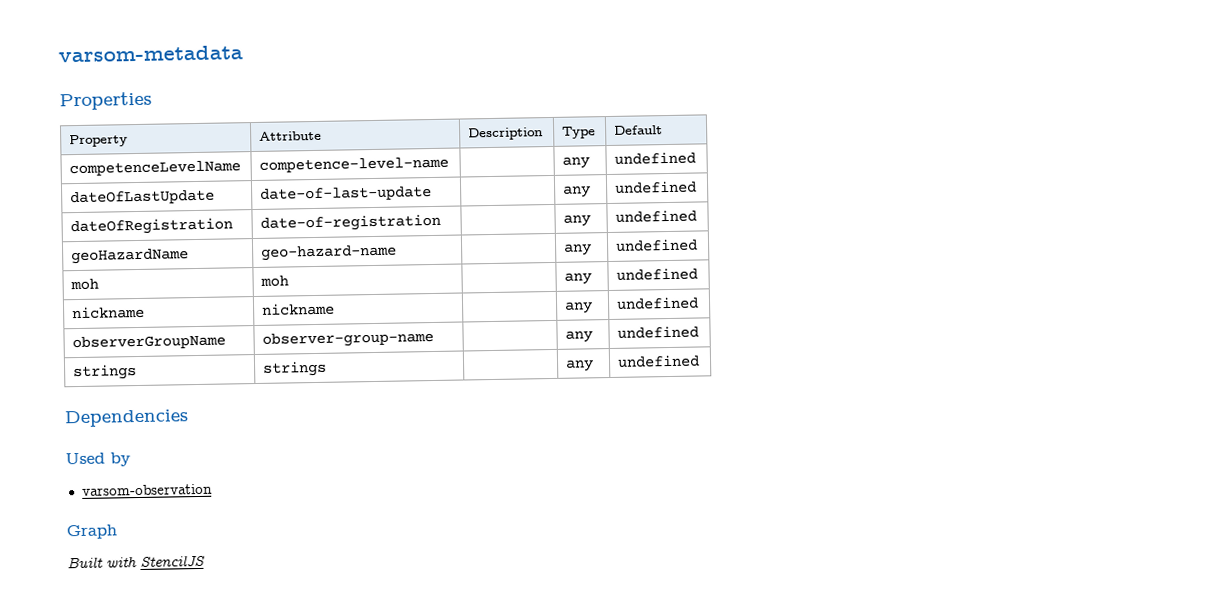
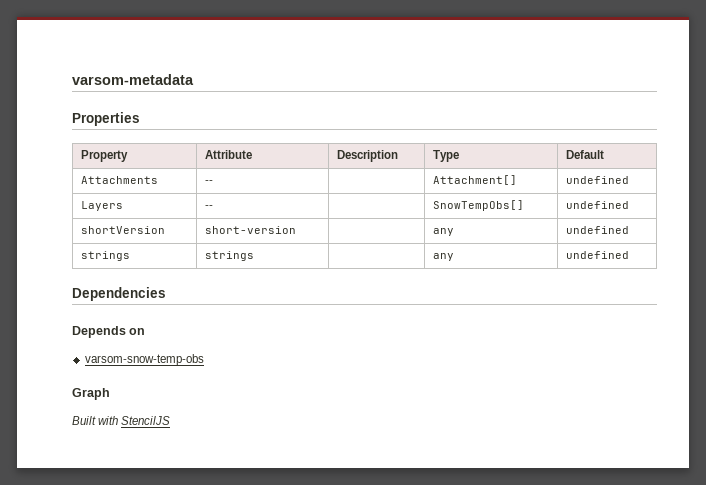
- competenceLevelName | competence-level-name | | any | undefined
- dateOfLastUpdate | date-of-last-update | | any | undefined
- dateOfRegistration | date-of-registration | | any | undefined
- geoHazardName | geo-hazard-name | | any | undefined
- moh | moh | | any | undefined
- nickname | nickname | | any | undefined
- observerGroupName | observer-group-name | | any | undefined
+ Attachments | -- | | Attachment[] | undefined
+ Layers | -- | | SnowTempObs[] | undefined
+ shortVersion | short-version | | any | undefined
- Used by
- varsom-observation
+ Depends on
+ varsom-snow-temp-obs

